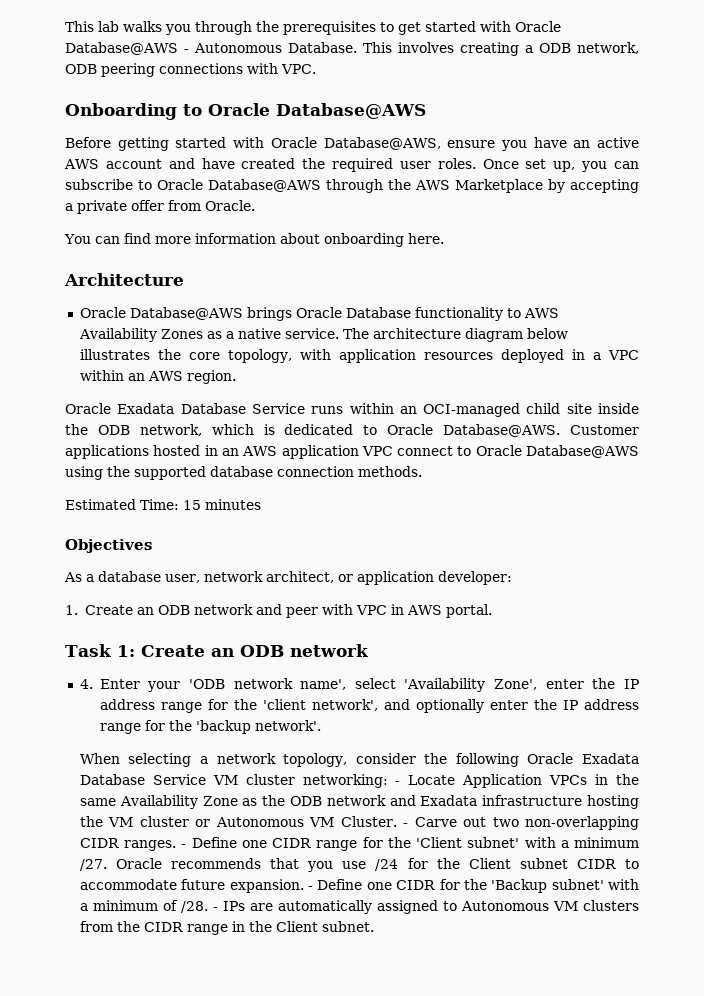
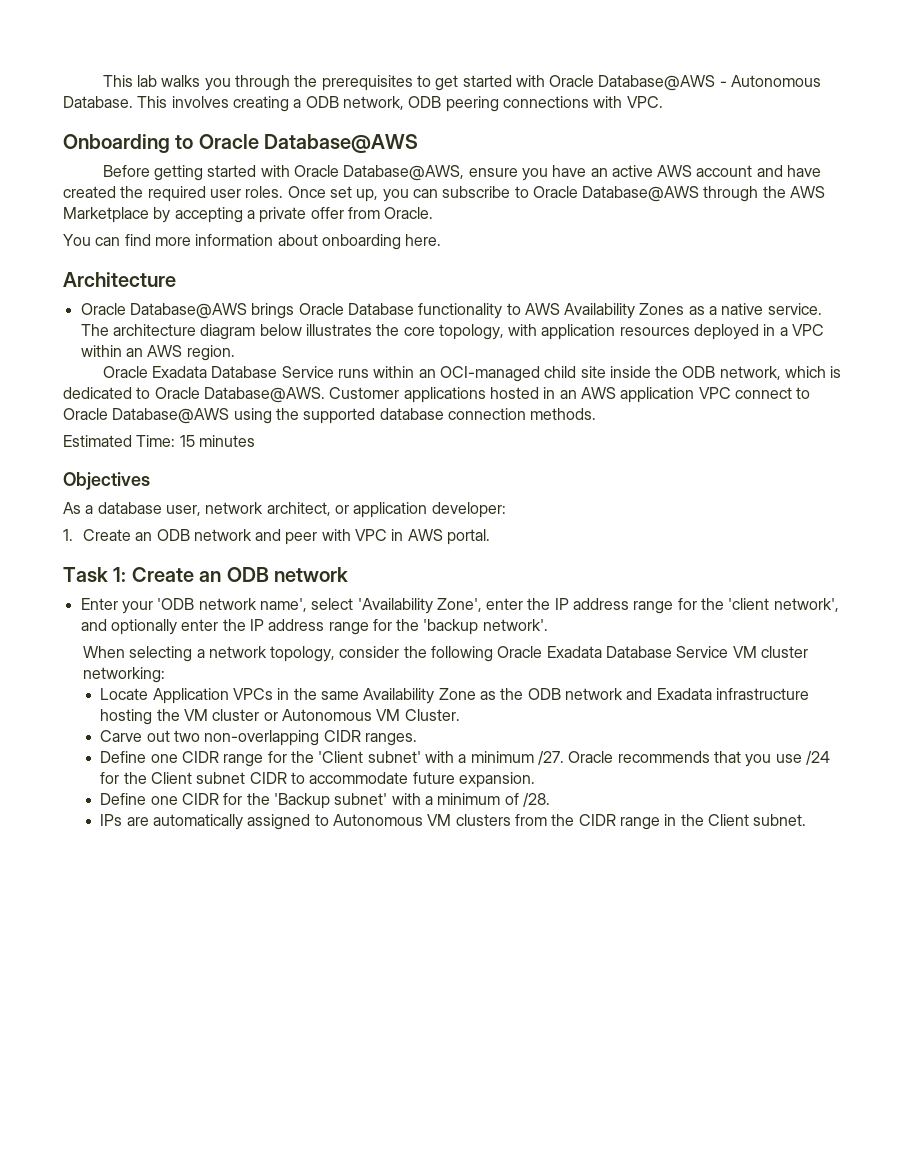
- 4. Enter your 'ODB network name', select 'Availability Zone', enter the IP address range for the 'client network', and optionally enter the IP address range for the 'backup network'.
+ Enter your 'ODB network name', select 'Availability Zone', enter the IP address range for the 'client network', and optionally enter the IP address range for the 'backup network'.
- When selecting a network topology, consider the following Oracle Exadata Database Service VM cluster networking: - Locate Application VPCs in the same Availability Zone as the ODB network and Exadata infrastructure hosting the VM cluster or Autonomous VM Cluster. - Carve out two non-overlapping CIDR ranges. - Define one CIDR range for the 'Client subnet' with a minimum /27.
+ When selecting a network topology, consider the following Oracle Exadata Database Service VM cluster networking:
+ Locate Application VPCs in the same Availability Zone as the ODB network and Exadata infrastructure hosting the VM cluster or Autonomous VM Cluster.
+ Carve out two non-overlapping CIDR ranges.
+ Define one CIDR range for the 'Client subnet' with a minimum /27.
- Oracle recommends that you use /24 for the Client subnet CIDR to accommodate future expansion. - Define one CIDR for the 'Backup subnet' with a minimum of /28. - IPs are automatically assigned to Autonomous VM clusters from the CIDR range in the Client subnet.
+ Oracle recommends that you use /24 for the Client subnet CIDR to accommodate future expansion.
+ Define one CIDR for the 'Backup subnet' with a minimum of /28.
+ IPs are automatically assigned to Autonomous VM clusters from the CIDR range in the Client subnet.

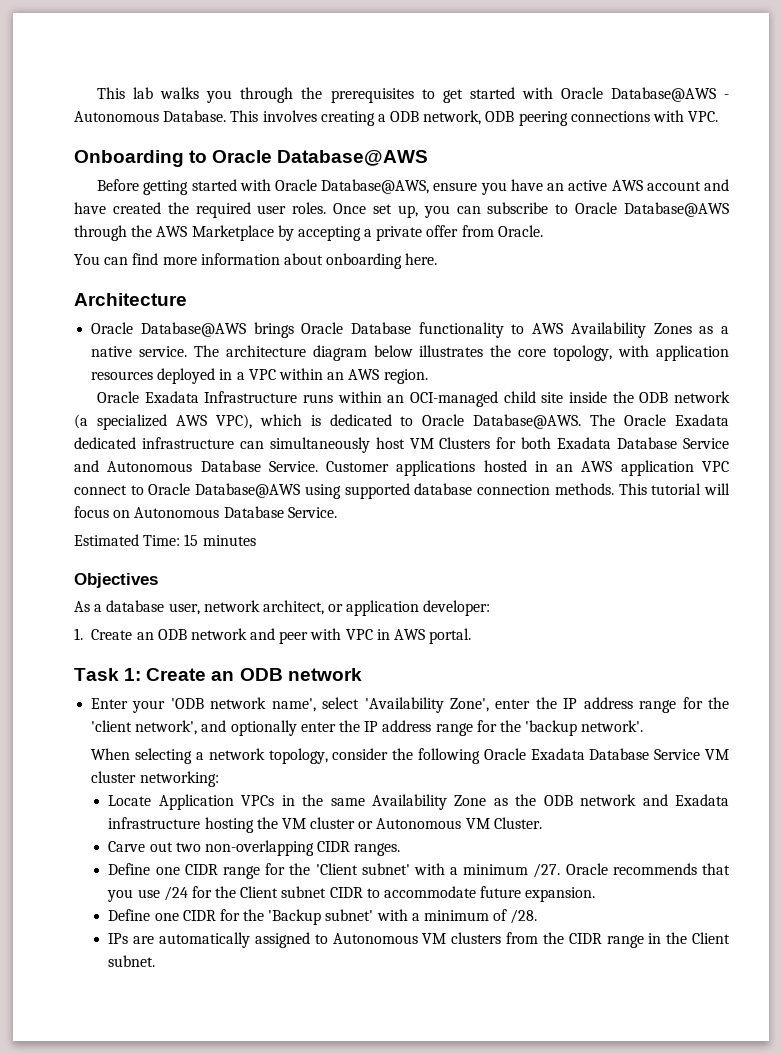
- Oracle Exadata Database Service runs within an OCI-managed child site inside the ODB network, which is dedicated to Oracle Database@AWS.
+ Oracle Exadata Infrastructure runs within an OCI-managed child site inside the ODB network (a specialized AWS VPC), which is dedicated to Oracle Database@AWS.
+ The Oracle Exadata dedicated infrastructure can simultaneously host VM Clusters for both Exadata Database Service and Autonomous Database Service.
- Customer applications hosted in an AWS application VPC connect to Oracle Database@AWS using the supported database connection methods.
+ Customer applications hosted in an AWS application VPC connect to Oracle Database@AWS using supported database connection methods. This tutorial will focus on Autonomous Database Service.

